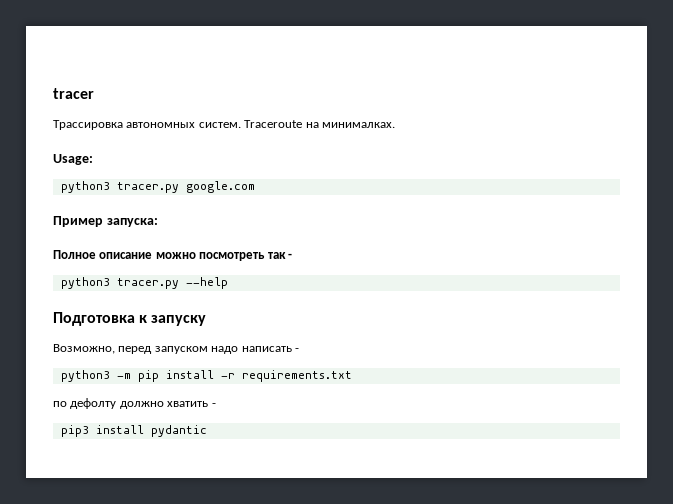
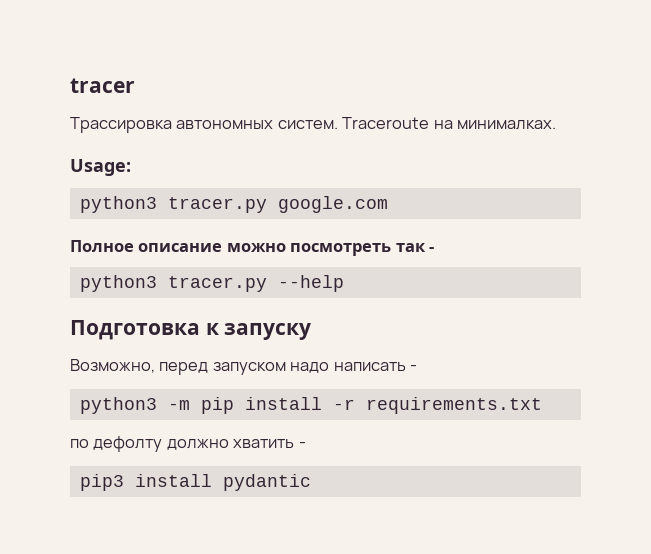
- Пример запуска:

